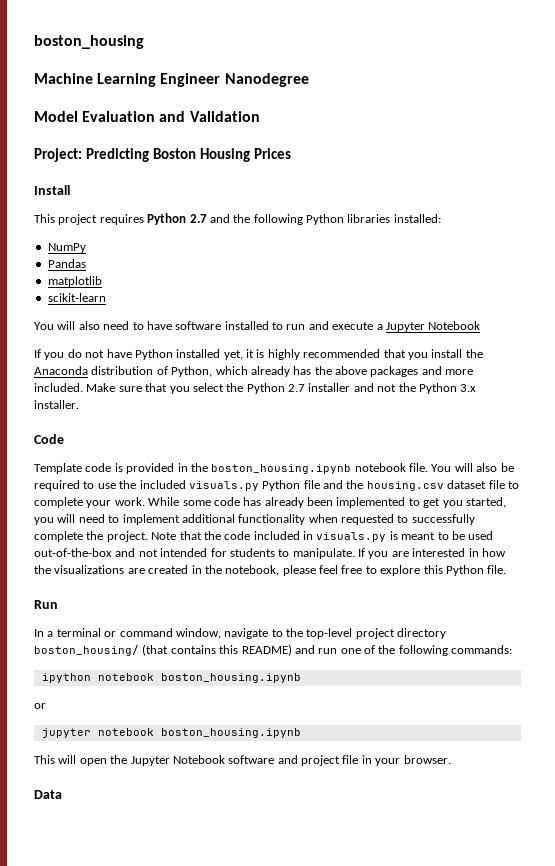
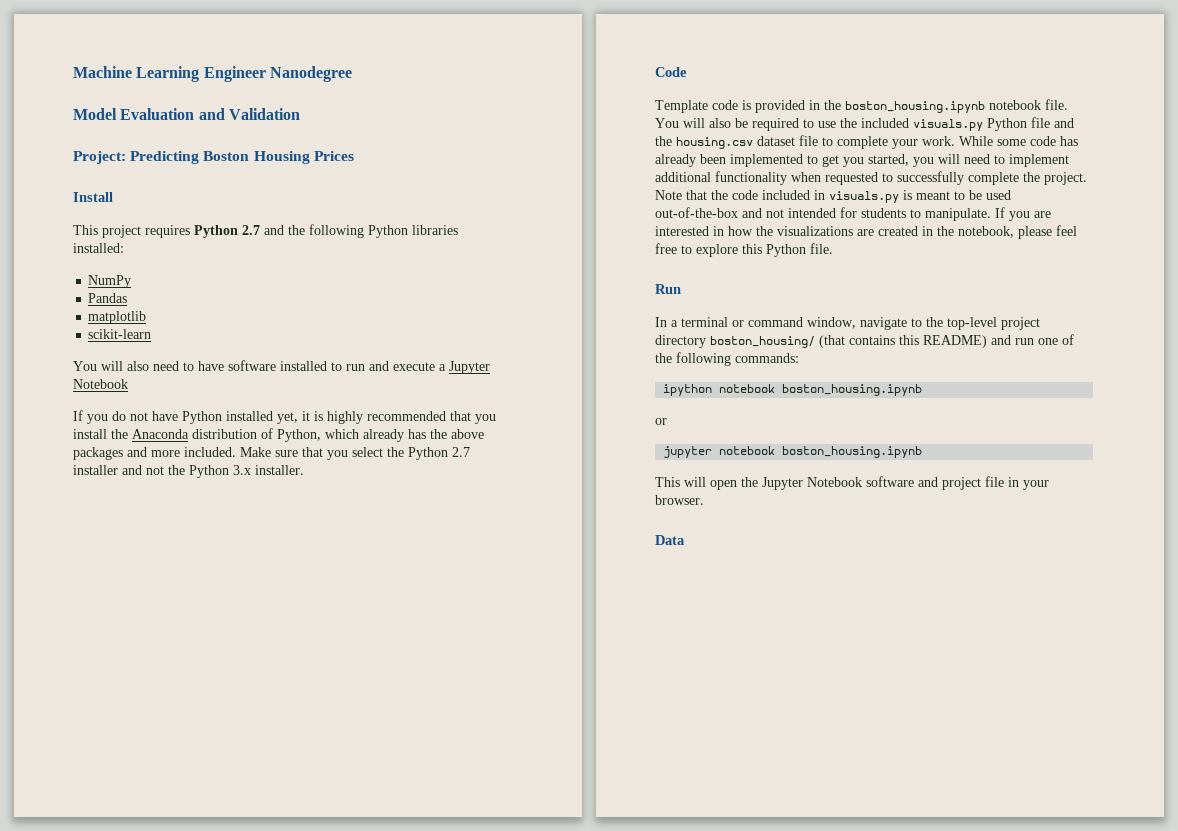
- boston_housing

